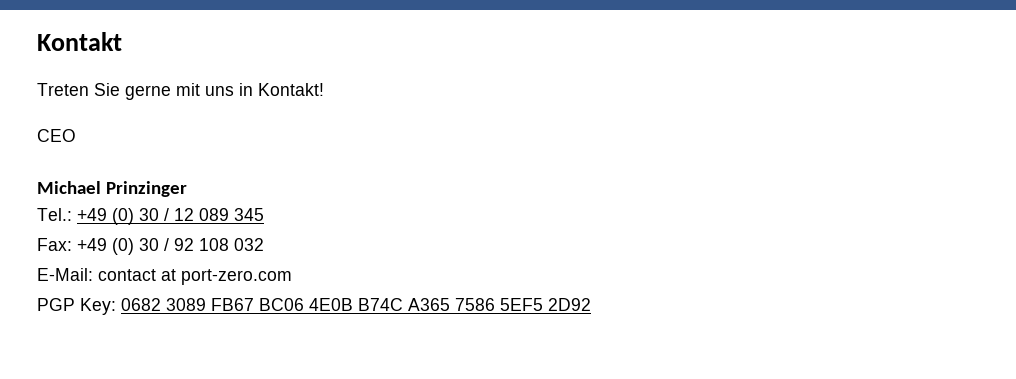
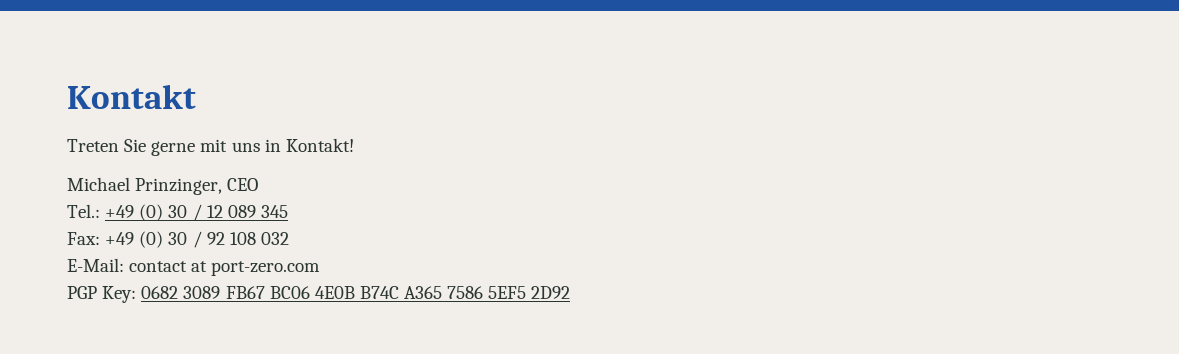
- CEO
+ Michael Prinzinger, CEO
- Michael Prinzinger

